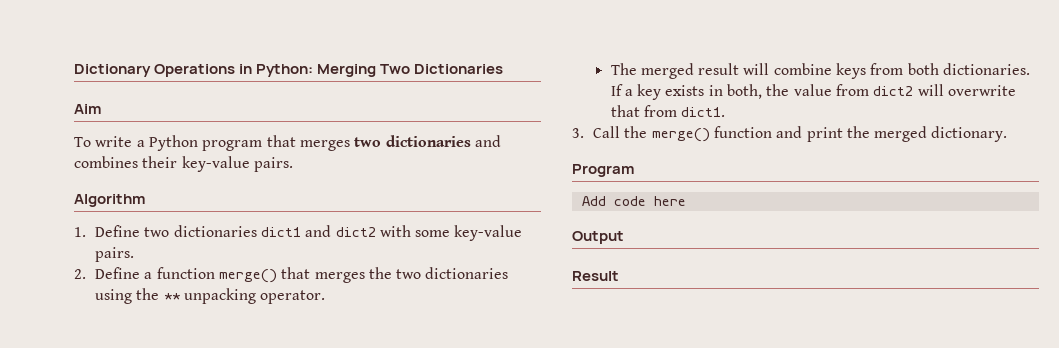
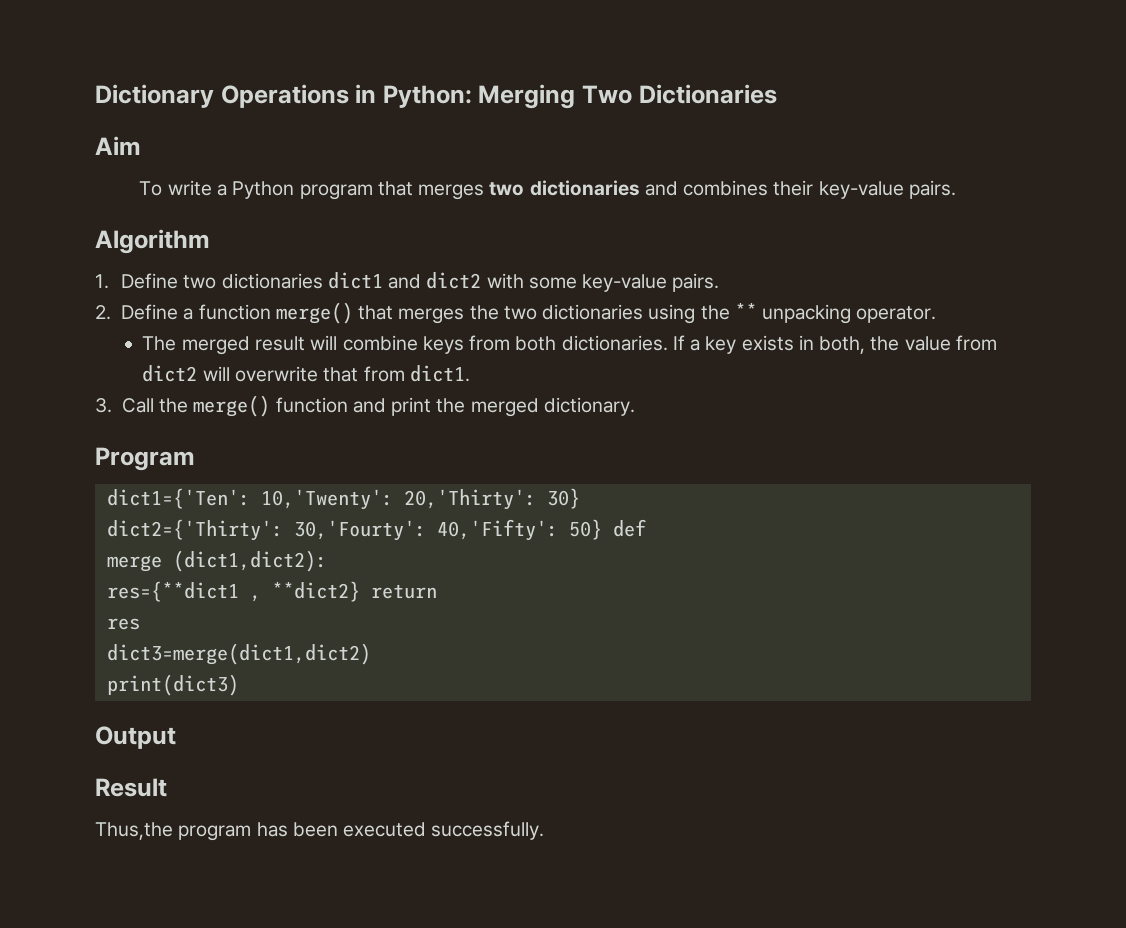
- Add code here
+ dict1={'Ten': 10,'Twenty': 20,'Thirty': 30}
+ dict2={'Thirty': 30,'Fourty': 40,'Fifty': 50} def
+ merge (dict1,dict2):
+ res={**dict1 , **dict2} return
+ res
+ dict3=merge(dict1,dict2)
+ print(dict3)
  Output
  Result
+ Thus,the program has been executed successfully.

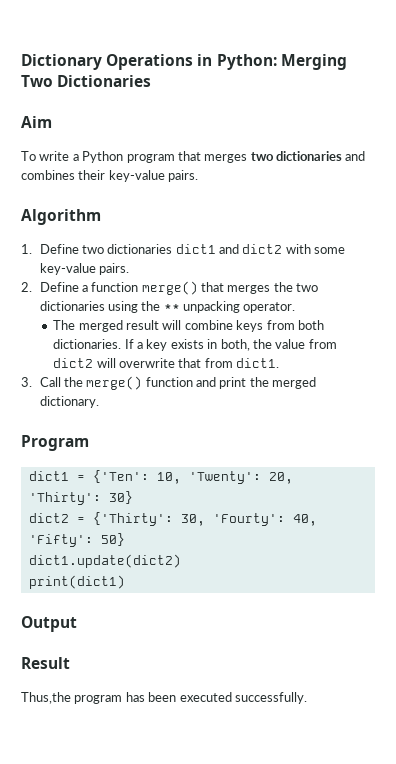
- dict1={'Ten': 10,'Twenty': 20,'Thirty': 30}
- dict2={'Thirty': 30,'Fourty': 40,'Fifty': 50} def
- merge (dict1,dict2):
- res={**dict1 , **dict2} return
- res
- dict3=merge(dict1,dict2)
- print(dict3)
+ dict1 = {'Ten': 10, 'Twenty': 20, 'Thirty': 30}
+ dict2 = {'Thirty': 30, 'Fourty': 40, 'Fifty': 50}
+ dict1.update(dict2)
+ print(dict1)

